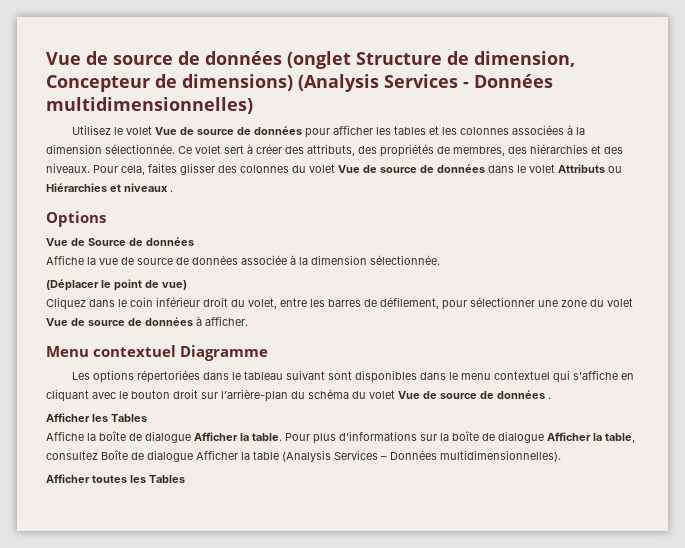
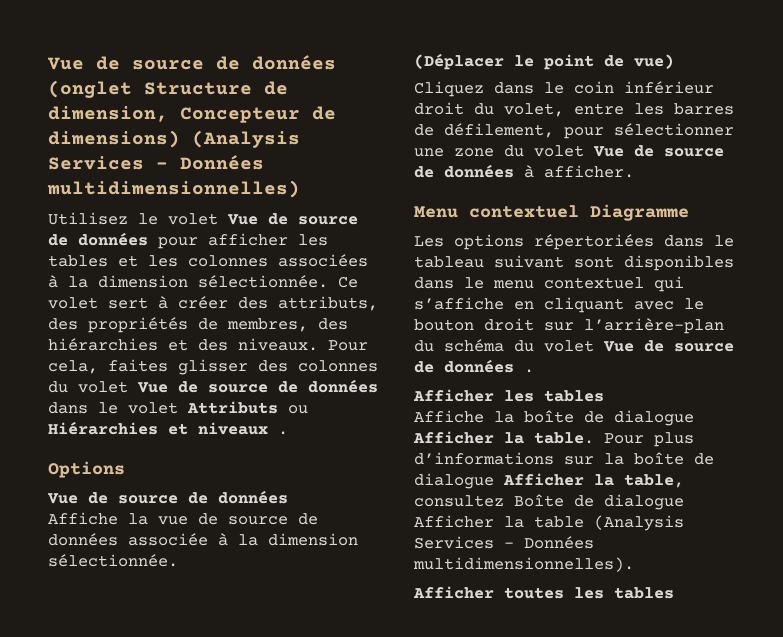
  Options
- Vue de Source de données
+ Vue de source de données
- Afficher les Tables
+ Afficher les tables
- Afficher toutes les Tables
+ Afficher toutes les tables

